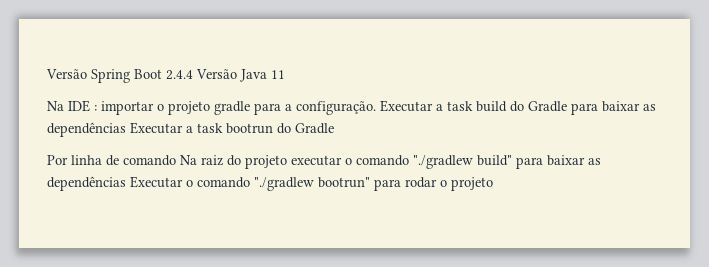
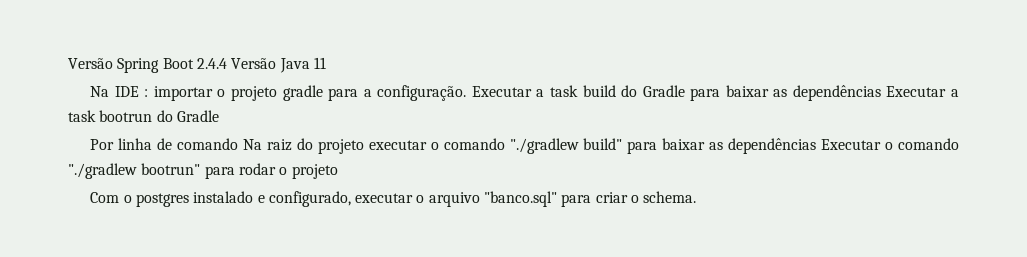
+ Com o postgres instalado e configurado, executar o arquivo "banco.sql" para criar o schema.

